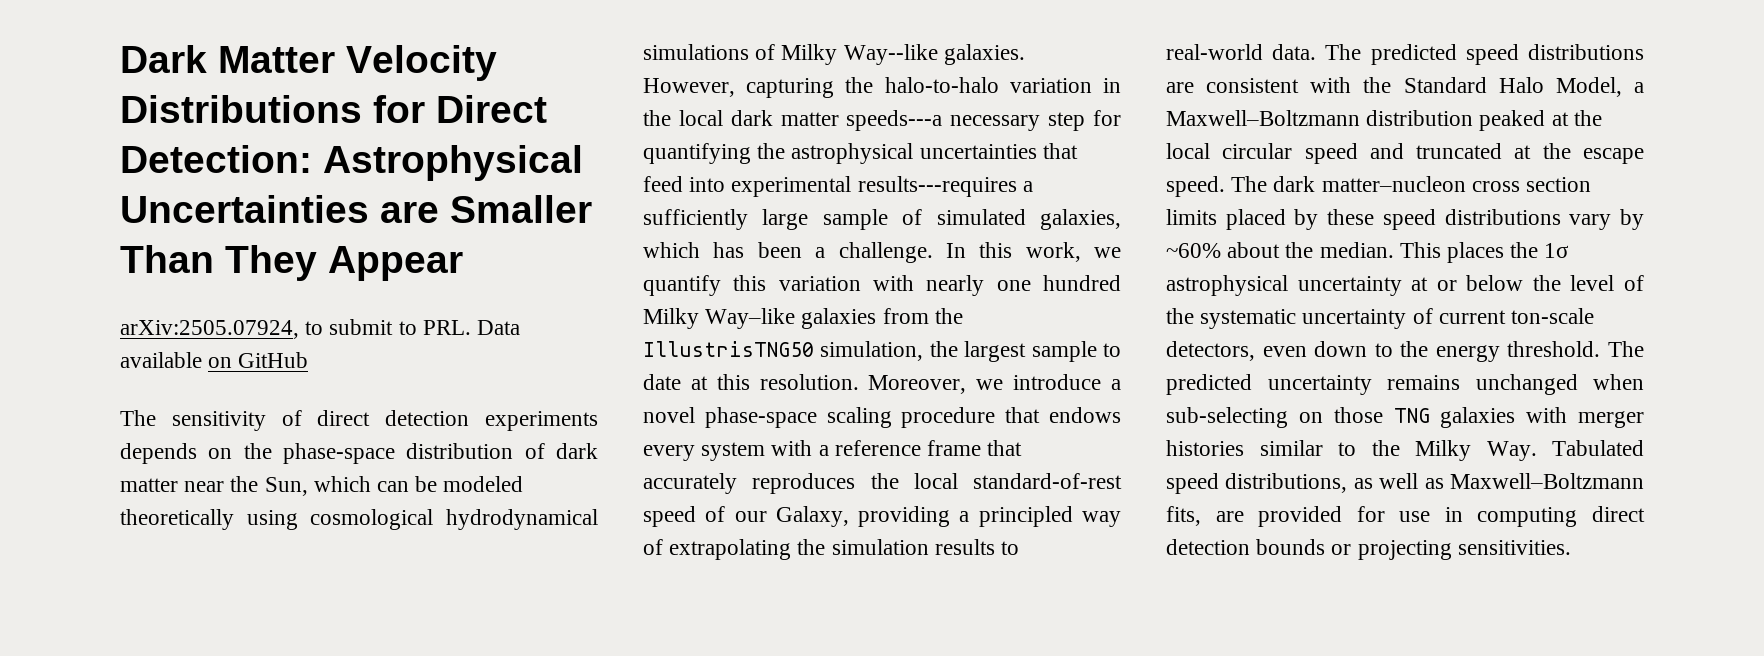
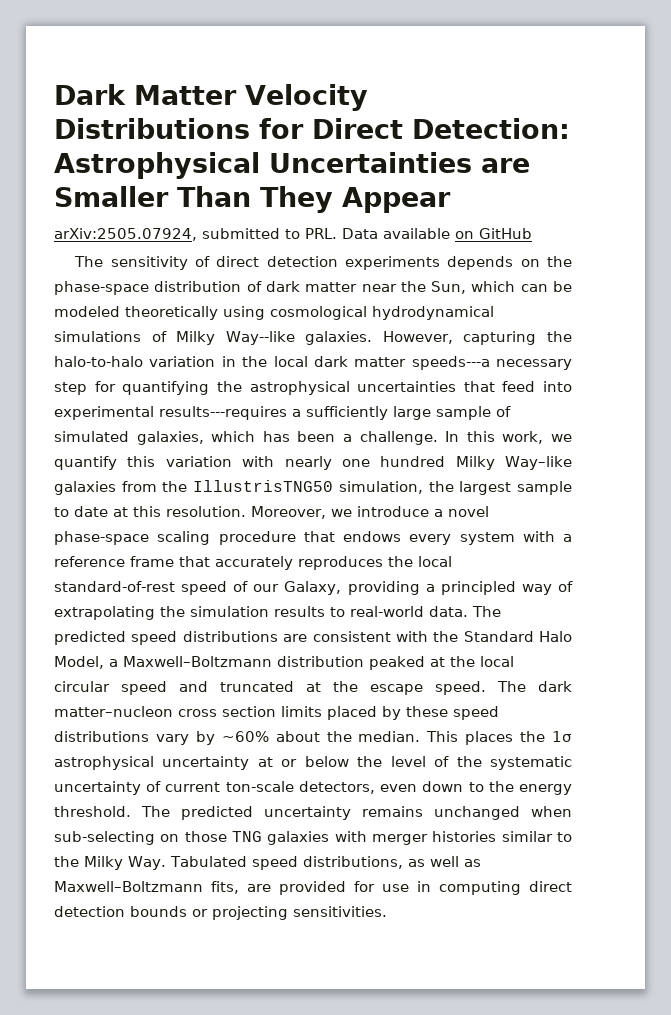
- arXiv:2505.07924, to submit to PRL. Data available on GitHub
+ arXiv:2505.07924, submitted to PRL. Data available on GitHub

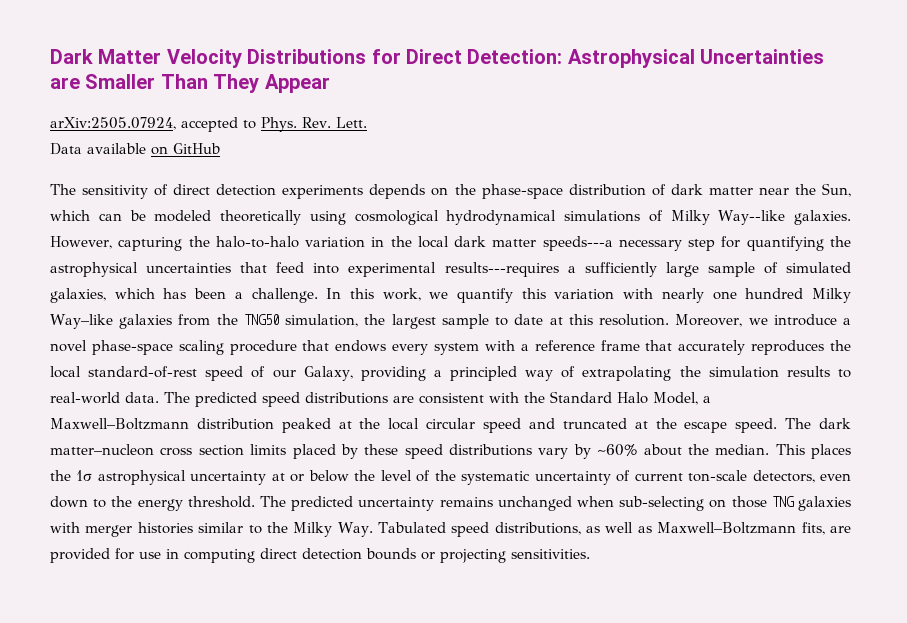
- arXiv:2505.07924, submitted to PRL. Data available on GitHub
+ arXiv:2505.07924, accepted to Phys. Rev. Lett.
+ Data available on GitHub
- In this work, we quantify this variation with nearly one hundred Milky Way–like galaxies from the IllustrisTNG50 simulation, the largest sample to date at this resolution.
+ In this work, we quantify this variation with nearly one hundred Milky Way–like galaxies from the TNG50 simulation, the largest sample to date at this resolution.

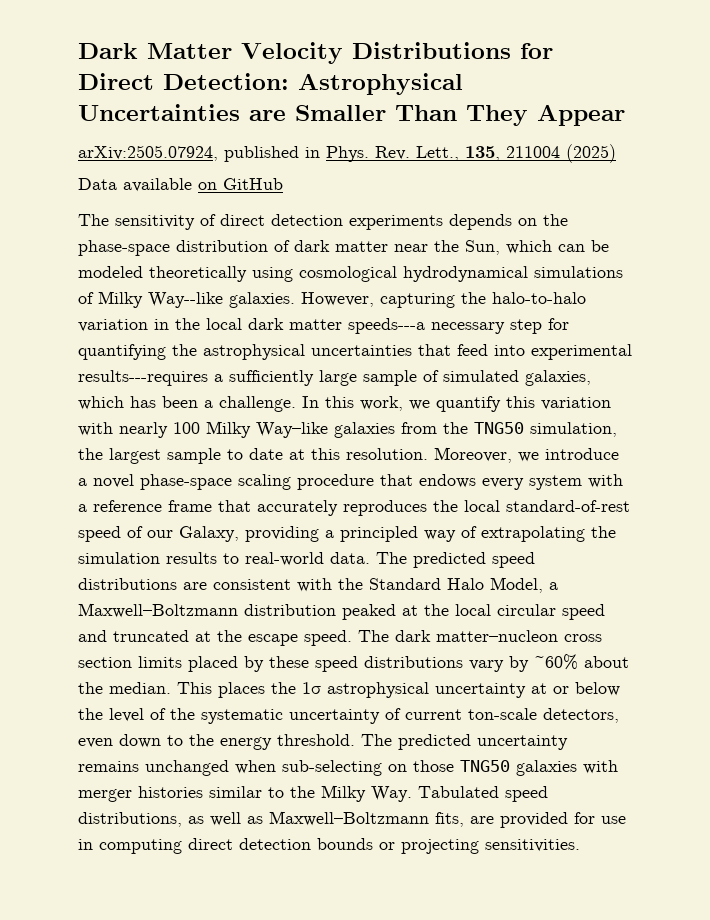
- arXiv:2505.07924, accepted to Phys. Rev. Lett.
+ arXiv:2505.07924, published in Phys. Rev. Lett., 135, 211004 (2025)
- In this work, we quantify this variation with nearly one hundred Milky Way–like galaxies from the TNG50 simulation, the largest sample to date at this resolution.
+ In this work, we quantify this variation with nearly 100 Milky Way–like galaxies from the TNG50 simulation, the largest sample to date at this resolution.
- The predicted uncertainty remains unchanged when sub-selecting on those TNG galaxies with merger histories similar to the Milky Way. Tabulated speed distributions, as well as Maxwell–Boltzmann fits, are provided for use in computing direct detection bounds or projecting sensitivities.
+ The predicted uncertainty remains unchanged when sub-selecting on those TNG50 galaxies with merger histories similar to the Milky Way. Tabulated speed distributions, as well as Maxwell–Boltzmann fits, are provided for use in computing direct detection bounds or projecting sensitivities.

